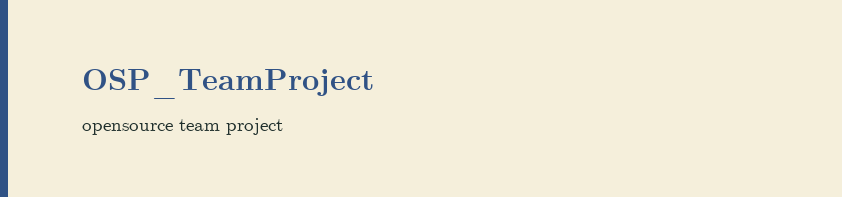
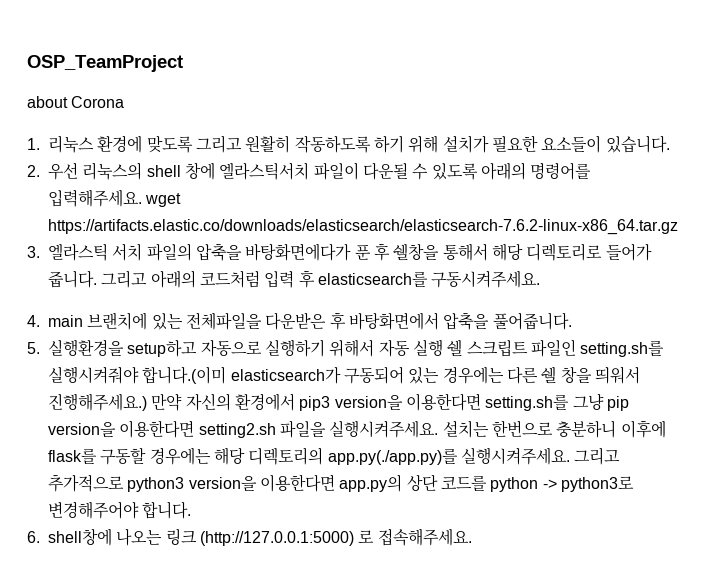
- opensource team project
+ about Corona
+ 1. 리눅스 환경에 맞도록 그리고 원활히 작동하도록 하기 위해 설치가 필요한 요소들이 있습니다.
+ 2. 우선 리눅스의 shell 창에 엘라스틱서치 파일이 다운될 수 있도록 아래의 명령어를 입력해주세요. wget https://artifacts.elastic.co/downloads/elasticsearch/elasticsearch-7.6.2-linux-x86_64.tar.gz
+ 3. 엘라스틱 서치 파일의 압축을 바탕화면에다가 푼 후 쉘창을 통해서 해당 디렉토리로 들어가 줍니다. 그리고 아래의 코드처럼 입력 후 elasticsearch를 구동시켜주세요.
+ 4. main 브랜치에 있는 전체파일을 다운받은 후 바탕화면에서 압축을 풀어줍니다.
+ 5. 실행환경을 setup하고 자동으로 실행하기 위해서 자동 실행 쉘 스크립트 파일인 setting.sh를 실행시켜줘야 합니다.(이미 elasticsearch가 구동되어 있는 경우에는 다른 쉘 창을 띄워서 진행해주세요.) 만약 자신의 환경에서 pip3 version을 이용한다면 setting.sh를 그냥 pip version을 이용한다면 setting2.sh 파일을 실행시켜주세요. 설치는 한번으로 충분하니 이후에 flask를 구동할 경우에는 해당 디렉토리의 app.py(./app.py)를 실행시켜주세요. 그리고 추가적으로 python3 version을 이용한다면 app.py의 상단 코드를 python -> python3로 변경해주어야 합니다.
+ 6. shell창에 나오는 링크 (http://127.0.0.1:5000) 로 접속해주세요.

